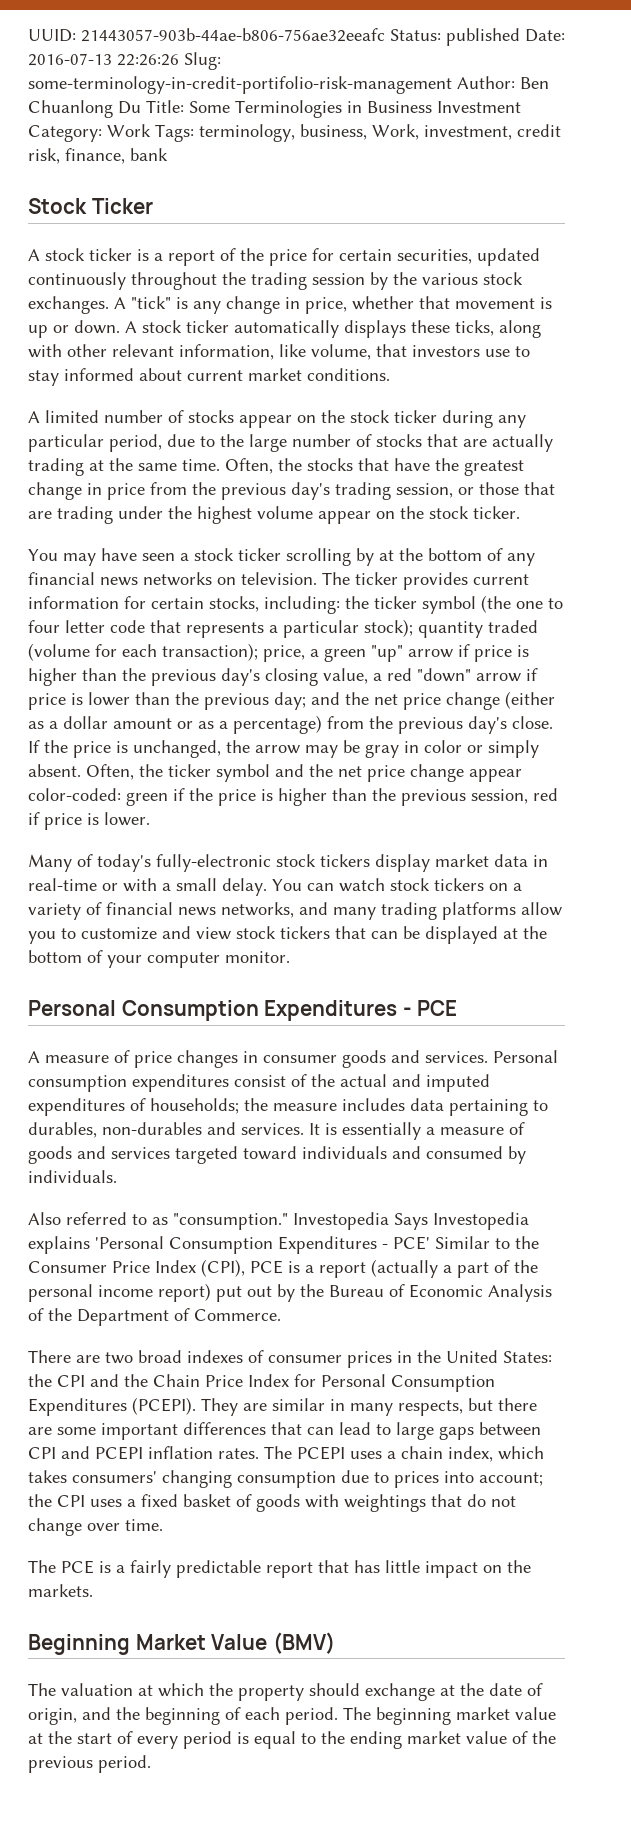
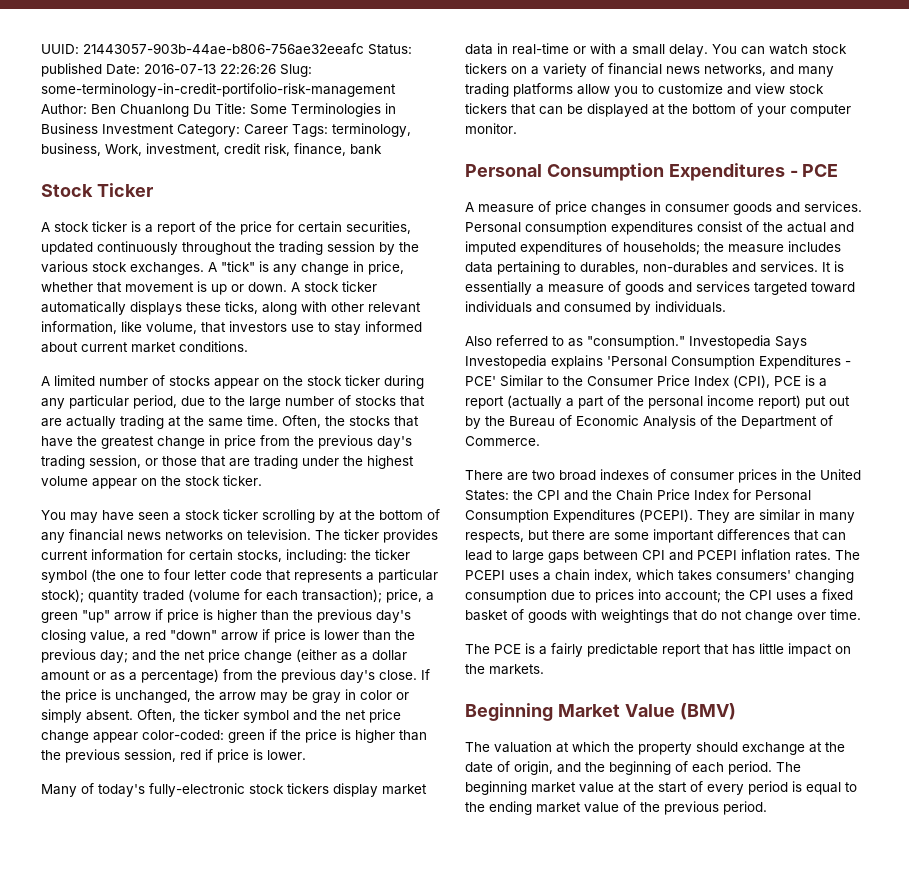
- UUID: 21443057-903b-44ae-b806-756ae32eeafc Status: published Date: 2016-07-13 22:26:26 Slug: some-terminology-in-credit-portifolio-risk-management Author: Ben Chuanlong Du Title: Some Terminologies in Business Investment Category: Work Tags: terminology, business, Work, investment, credit risk, finance, bank
+ UUID: 21443057-903b-44ae-b806-756ae32eeafc Status: published Date: 2016-07-13 22:26:26 Slug: some-terminology-in-credit-portifolio-risk-management Author: Ben Chuanlong Du Title: Some Terminologies in Business Investment Category: Career Tags: terminology, business, Work, investment, credit risk, finance, bank

